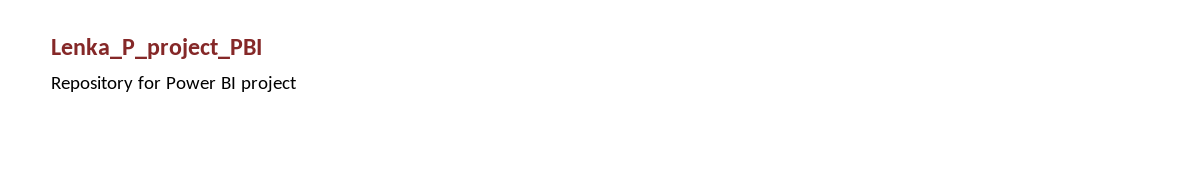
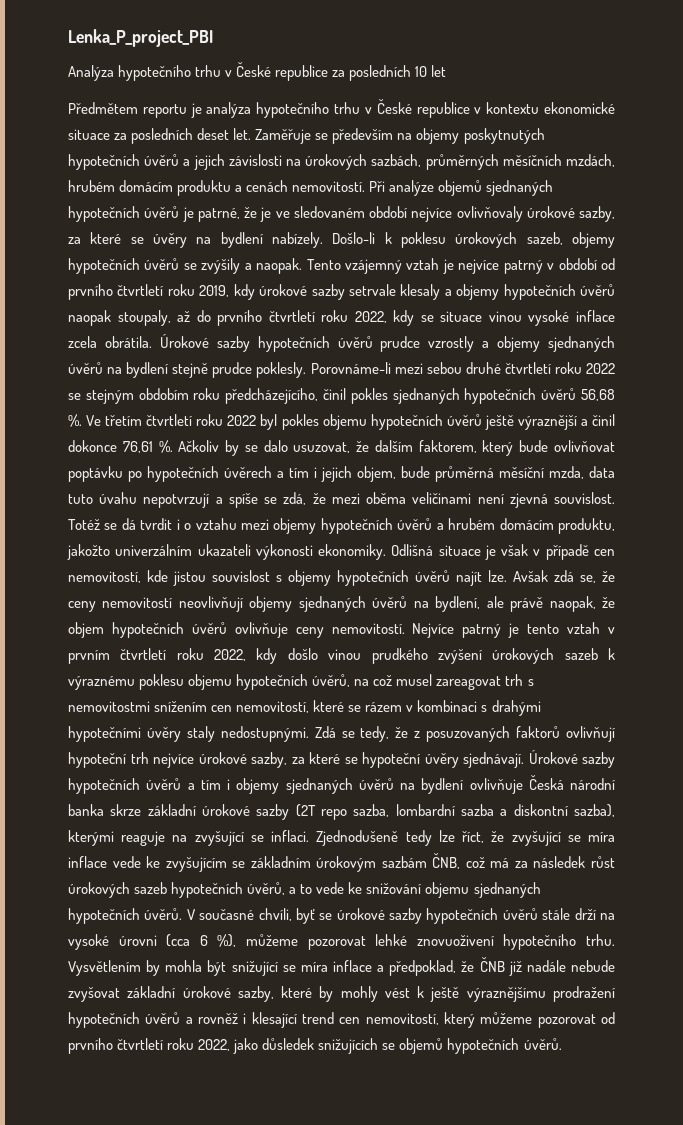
- Repository for Power BI project
+ Analýza hypotečního trhu v České republice za posledních 10 let
+ Předmětem reportu je analýza hypotečního trhu v České republice v kontextu ekonomické situace za posledních deset let. Zaměřuje se především na objemy poskytnutých hypotečních úvěrů a jejich závislosti na úrokových sazbách, průměrných měsíčních mzdách, hrubém domácím produktu a cenách nemovitostí. Při analýze objemů sjednaných hypotečních úvěrů je patrné, že je ve sledovaném období nejvíce ovlivňovaly úrokové sazby, za které se úvěry na bydlení nabízely. Došlo-li k poklesu úrokových sazeb, objemy hypotečních úvěrů se zvýšily a naopak. Tento vzájemný vztah je nejvíce patrný v období od prvního čtvrtletí roku 2019, kdy úrokové sazby setrvale klesaly a objemy hypotečních úvěrů naopak stoupaly, až do prvního čtvrtletí roku 2022, kdy se situace vinou vysoké inflace zcela obrátila. Úrokové sazby hypotečních úvěrů prudce vzrostly a objemy sjednaných úvěrů na bydlení stejně prudce poklesly. Porovnáme-li mezi sebou druhé čtvrtletí roku 2022 se stejným obdobím roku předcházejícího, činil pokles sjednaných hypotečních úvěrů 56,68 %. Ve třetím čtvrtletí roku 2022 byl pokles objemu hypotečních úvěrů ještě výraznější a činil dokonce 76,61 %. Ačkoliv by se dalo usuzovat, že dalším faktorem, který bude ovlivňovat poptávku po hypotečních úvěrech a tím i jejich objem, bude průměrná měsíční mzda, data tuto úvahu nepotvrzují a spíše se zdá, že mezi oběma veličinami není zjevná souvislost. Totéž se dá tvrdit i o vztahu mezi objemy hypotečních úvěrů a hrubém domácím produktu, jakožto univerzálním ukazateli výkonosti ekonomiky. Odlišná situace je však v případě cen nemovitostí, kde jistou souvislost s objemy hypotečních úvěrů najít lze. Avšak zdá se, že ceny nemovitostí neovlivňují objemy sjednaných úvěrů na bydlení, ale právě naopak, že objem hypotečních úvěrů ovlivňuje ceny nemovitostí. Nejvíce patrný je tento vztah v prvním čtvrtletí roku 2022, kdy došlo vinou prudkého zvýšení úrokových sazeb k výraznému poklesu objemu hypotečních úvěrů, na což musel zareagovat trh s nemovitostmi snížením cen nemovitostí, které se rázem v kombinaci s drahými hypotečními úvěry staly nedostupnými. Zdá se tedy, že z posuzovaných faktorů ovlivňují hypoteční trh nejvíce úrokové sazby, za které se hypoteční úvěry sjednávají. Úrokové sazby hypotečních úvěrů a tím i objemy sjednaných úvěrů na bydlení ovlivňuje Česká národní banka skrze základní úrokové sazby (2T repo sazba, lombardní sazba a diskontní sazba), kterými reaguje na zvyšující se inflaci. Zjednodušeně tedy lze říct, že zvyšující se míra inflace vede ke zvyšujícím se základním úrokovým sazbám ČNB, což má za následek růst úrokových sazeb hypotečních úvěrů, a to vede ke snižování objemu sjednaných hypotečních úvěrů. V současné chvíli, byť se úrokové sazby hypotečních úvěrů stále drží na vysoké úrovni (cca 6 %), můžeme pozorovat lehké znovuoživení hypotečního trhu. Vysvětlením by mohla být snižující se míra inflace a předpoklad, že ČNB již nadále nebude zvyšovat základní úrokové sazby, které by mohly vést k ještě výraznějšímu prodražení hypotečních úvěrů a rovněž i klesající trend cen nemovitostí, který můžeme pozorovat od prvního čtvrtletí roku 2022, jako důsledek snižujících se objemů hypotečních úvěrů.

